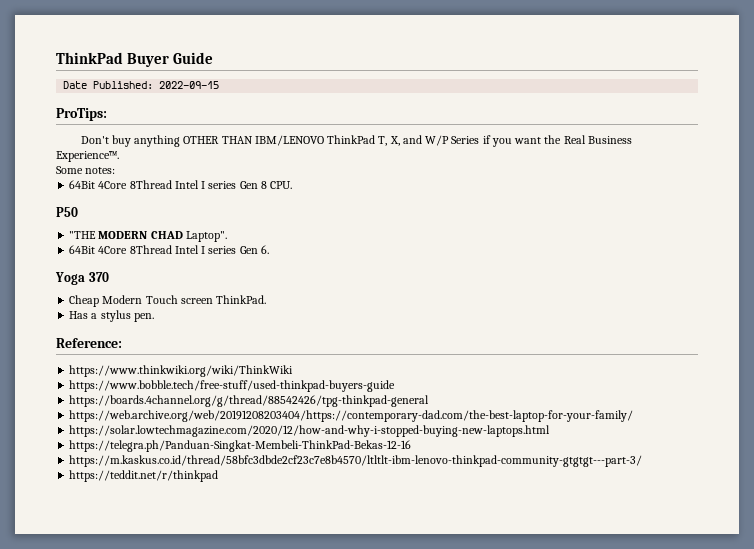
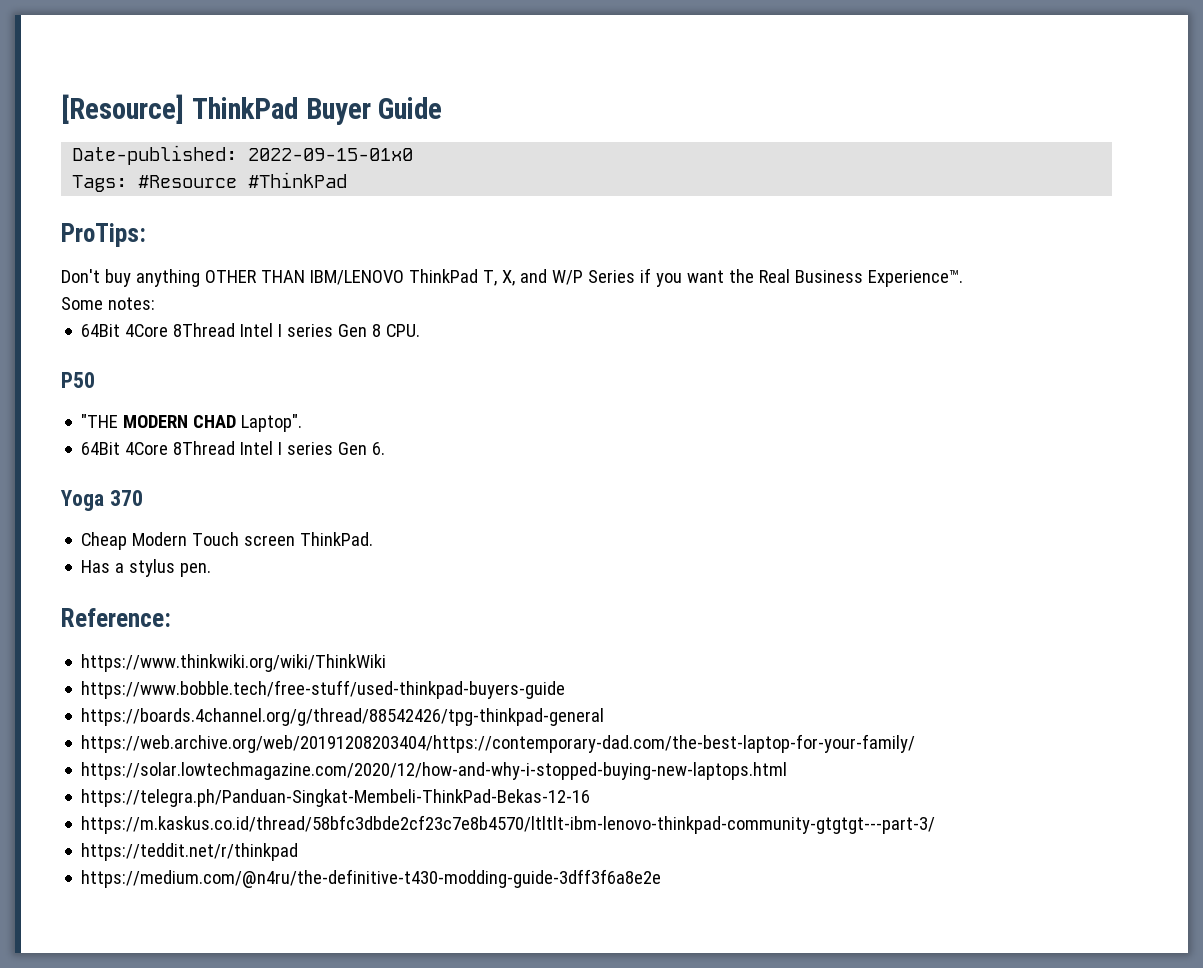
- ThinkPad Buyer Guide
+ [Resource] ThinkPad Buyer Guide
- Date Published: 2022-09-15
+ Date-published: 2022-09-15-01x0
+ Tags: #Resource #ThinkPad
+ https://medium.com/@n4ru/the-definitive-t430-modding-guide-3dff3f6a8e2e

